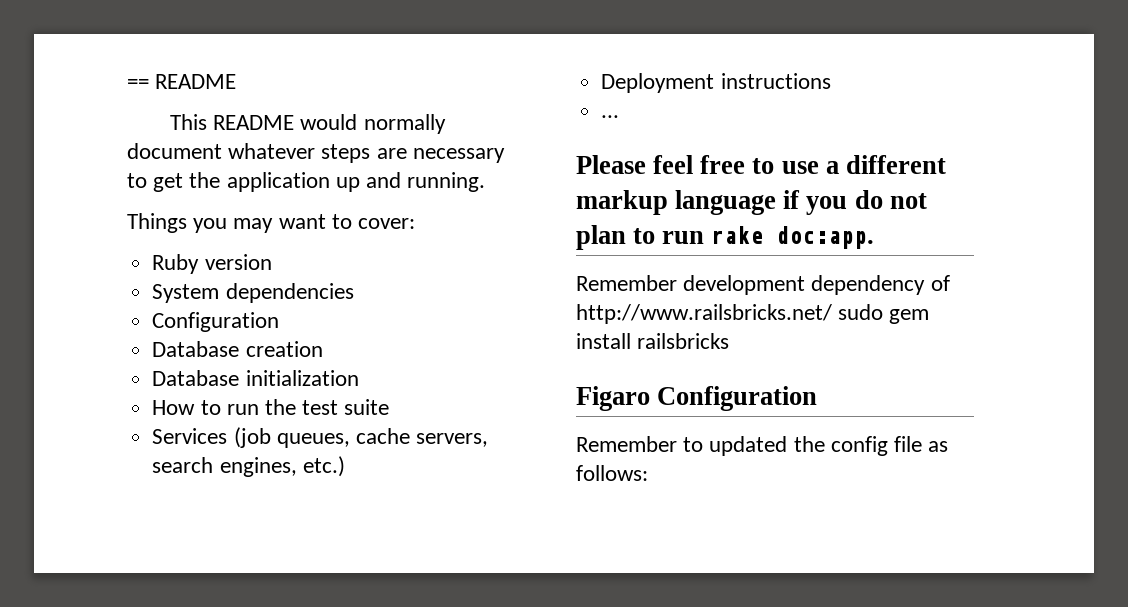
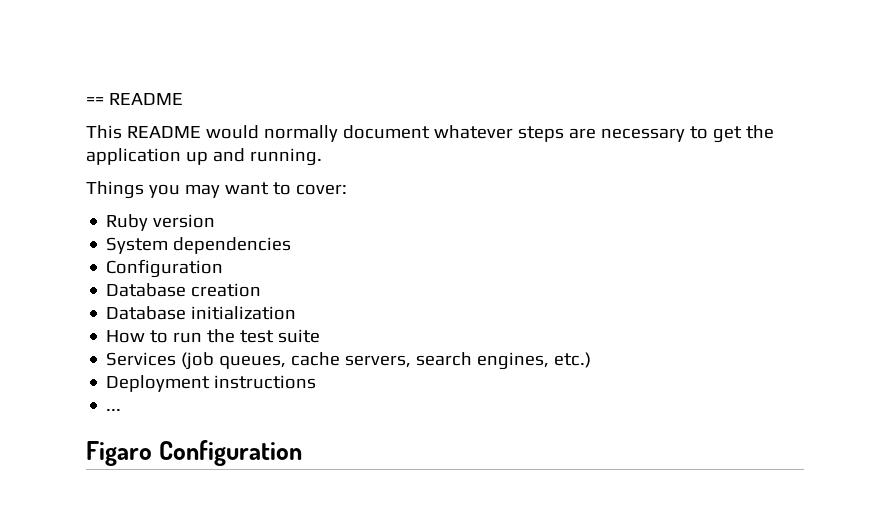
- Please feel free to use a different markup language if you do not plan to run rake doc:app.
- Remember development dependency of http://www.railsbricks.net/ sudo gem install railsbricks
  Figaro Configuration
- Remember to updated the config file as follows:

